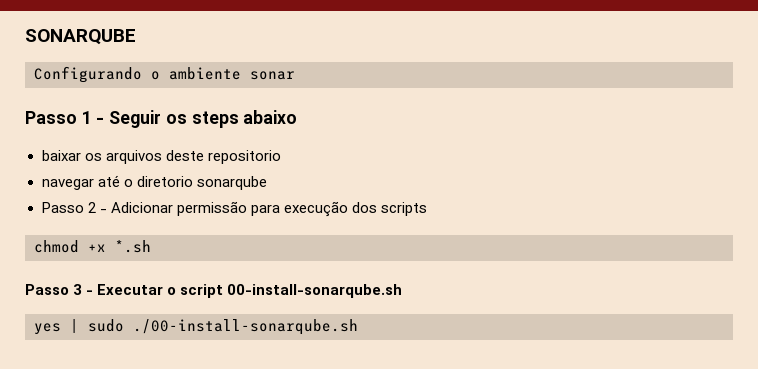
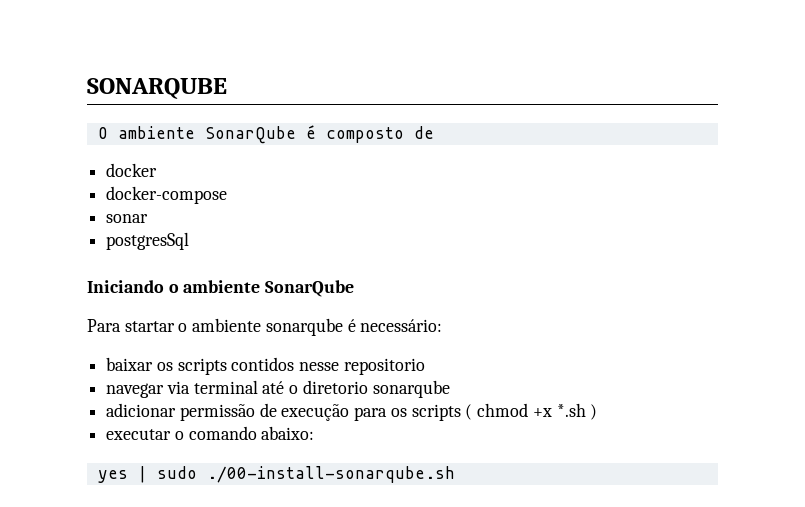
- Configurando o ambiente sonar
- Passo 1 - Seguir os steps abaixo
+ O ambiente SonarQube é composto de
+ docker
+ docker-compose
+ sonar
+ postgresSql
+ Iniciando o ambiente SonarQube
+ Para startar o ambiente sonarqube é necessário:
- baixar os arquivos deste repositorio
+ baixar os scripts contidos nesse repositorio
- navegar até o diretorio sonarqube
+ navegar via terminal até o diretorio sonarqube
- Passo 2 - Adicionar permissão para execução dos scripts
- chmod +x *.sh
- Passo 3 - Executar o script 00-install-sonarqube.sh
+ adicionar permissão de execução para os scripts ( chmod +x *.sh )
+ executar o comando abaixo:

